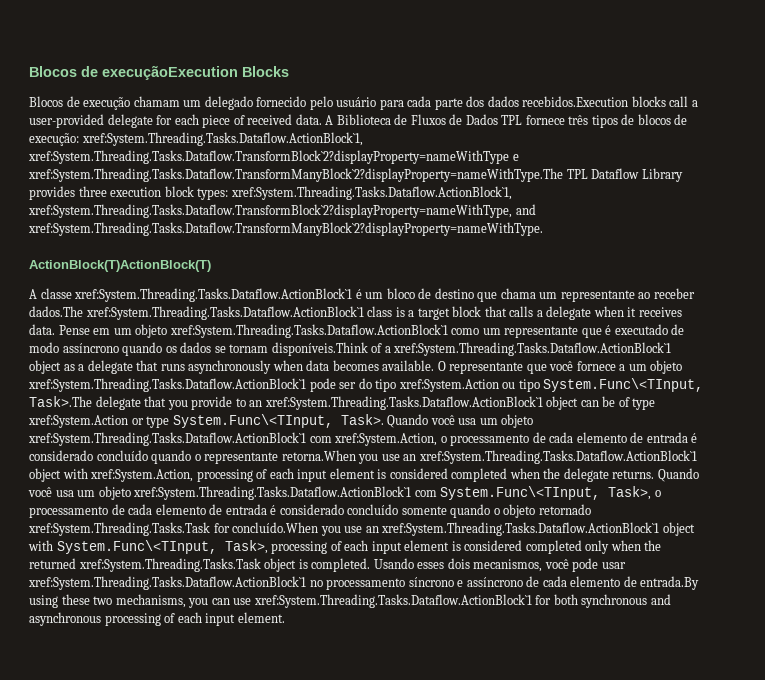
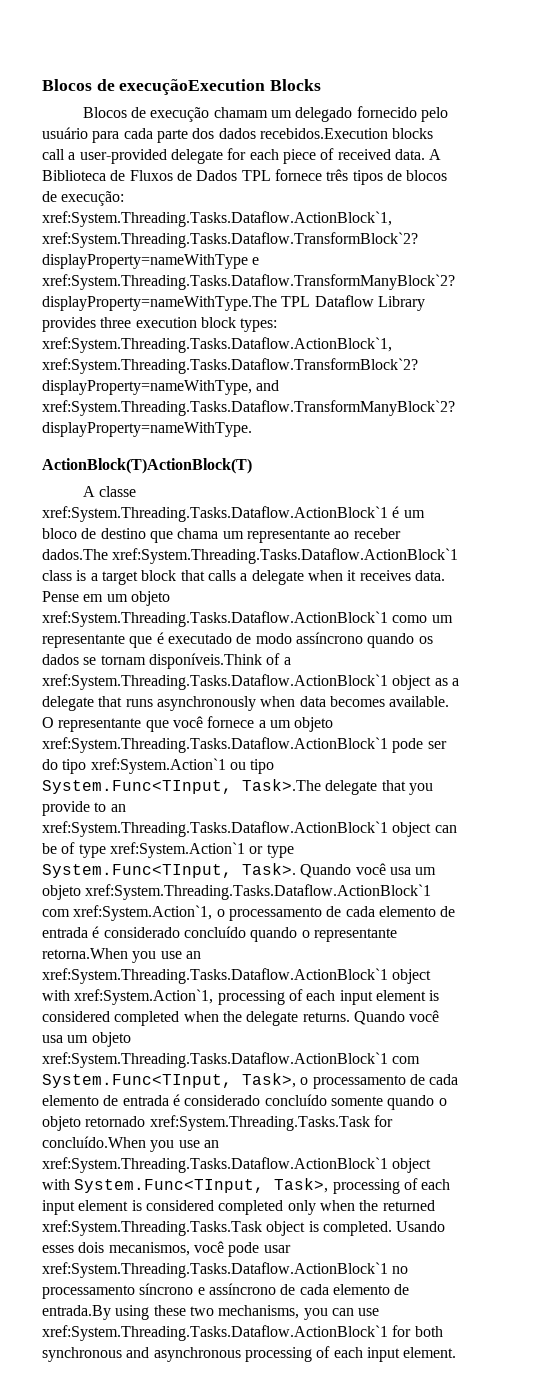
- O representante que você fornece a um objeto xref:System.Threading.Tasks.Dataflow.ActionBlock`1 pode ser do tipo xref:System.Action ou tipo System.Func\<TInput, Task>.The delegate that you provide to an xref:System.Threading.Tasks.Dataflow.ActionBlock`1 object can be of type xref:System.Action or type System.Func\<TInput, Task>.
+ O representante que você fornece a um objeto xref:System.Threading.Tasks.Dataflow.ActionBlock`1 pode ser do tipo xref:System.Action`1 ou tipo System.Func<TInput, Task>.The delegate that you provide to an xref:System.Threading.Tasks.Dataflow.ActionBlock`1 object can be of type xref:System.Action`1 or type System.Func<TInput, Task>.
- Quando você usa um objeto xref:System.Threading.Tasks.Dataflow.ActionBlock`1 com xref:System.Action, o processamento de cada elemento de entrada é considerado concluído quando o representante retorna.When you use an xref:System.Threading.Tasks.Dataflow.ActionBlock`1 object with xref:System.Action, processing of each input element is considered completed when the delegate returns.
+ Quando você usa um objeto xref:System.Threading.Tasks.Dataflow.ActionBlock`1 com xref:System.Action`1, o processamento de cada elemento de entrada é considerado concluído quando o representante retorna.When you use an xref:System.Threading.Tasks.Dataflow.ActionBlock`1 object with xref:System.Action`1, processing of each input element is considered completed when the delegate returns.
- Quando você usa um objeto xref:System.Threading.Tasks.Dataflow.ActionBlock`1 com System.Func\<TInput, Task>, o processamento de cada elemento de entrada é considerado concluído somente quando o objeto retornado xref:System.Threading.Tasks.Task for concluído.When you use an xref:System.Threading.Tasks.Dataflow.ActionBlock`1 object with System.Func\<TInput, Task>, processing of each input element is considered completed only when the returned xref:System.Threading.Tasks.Task object is completed.
+ Quando você usa um objeto xref:System.Threading.Tasks.Dataflow.ActionBlock`1 com System.Func<TInput, Task>, o processamento de cada elemento de entrada é considerado concluído somente quando o objeto retornado xref:System.Threading.Tasks.Task for concluído.When you use an xref:System.Threading.Tasks.Dataflow.ActionBlock`1 object with System.Func<TInput, Task>, processing of each input element is considered completed only when the returned xref:System.Threading.Tasks.Task object is completed.

